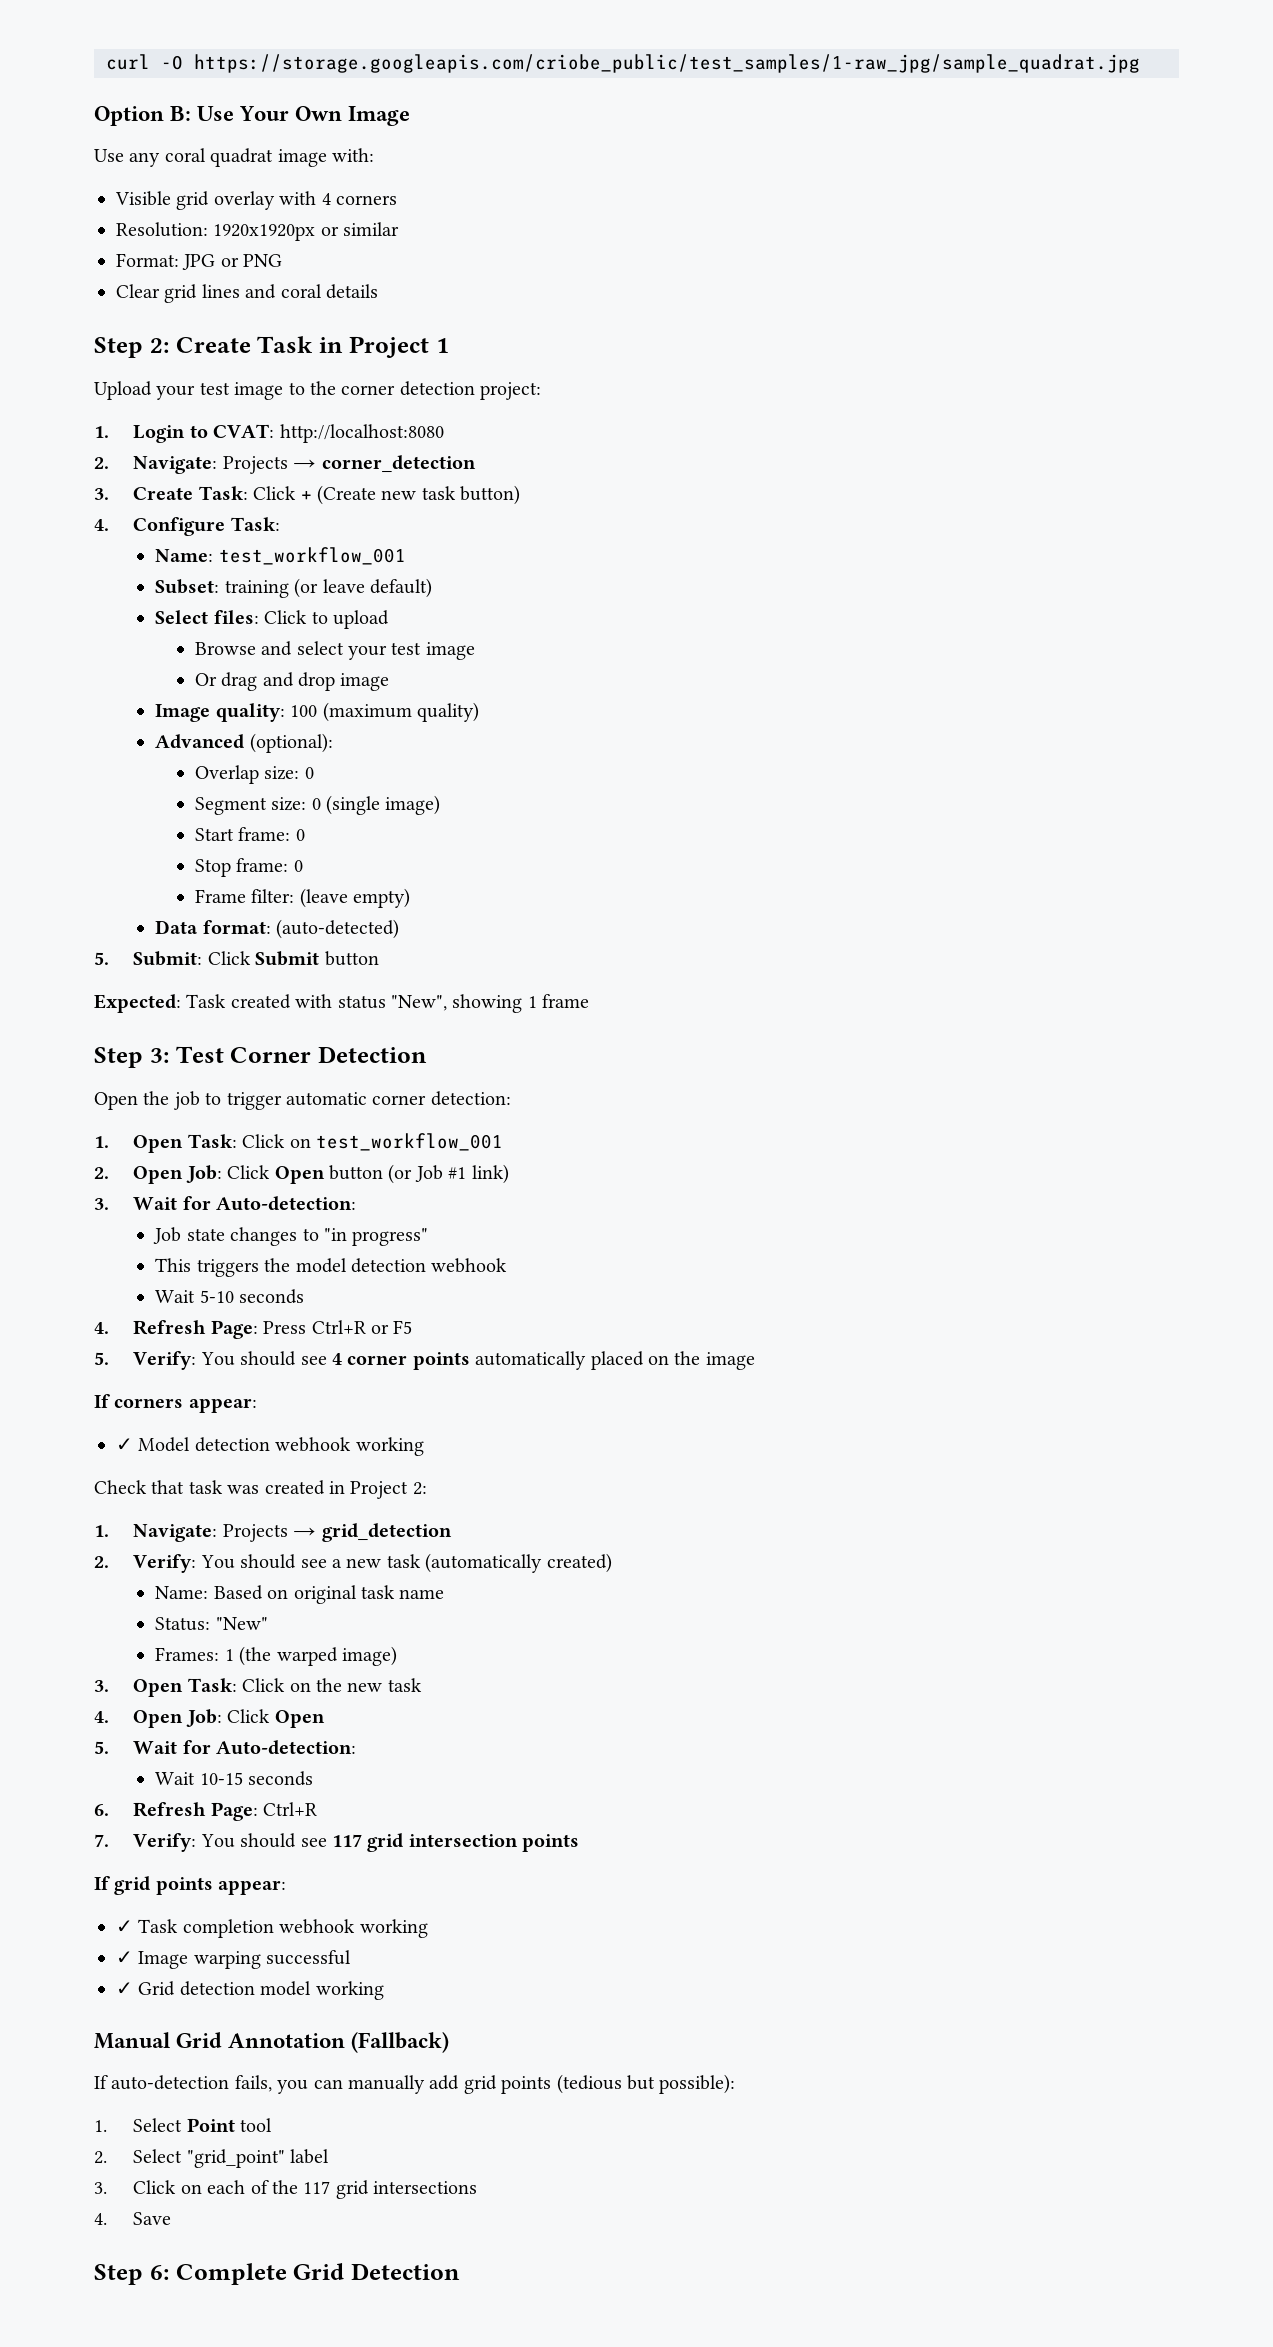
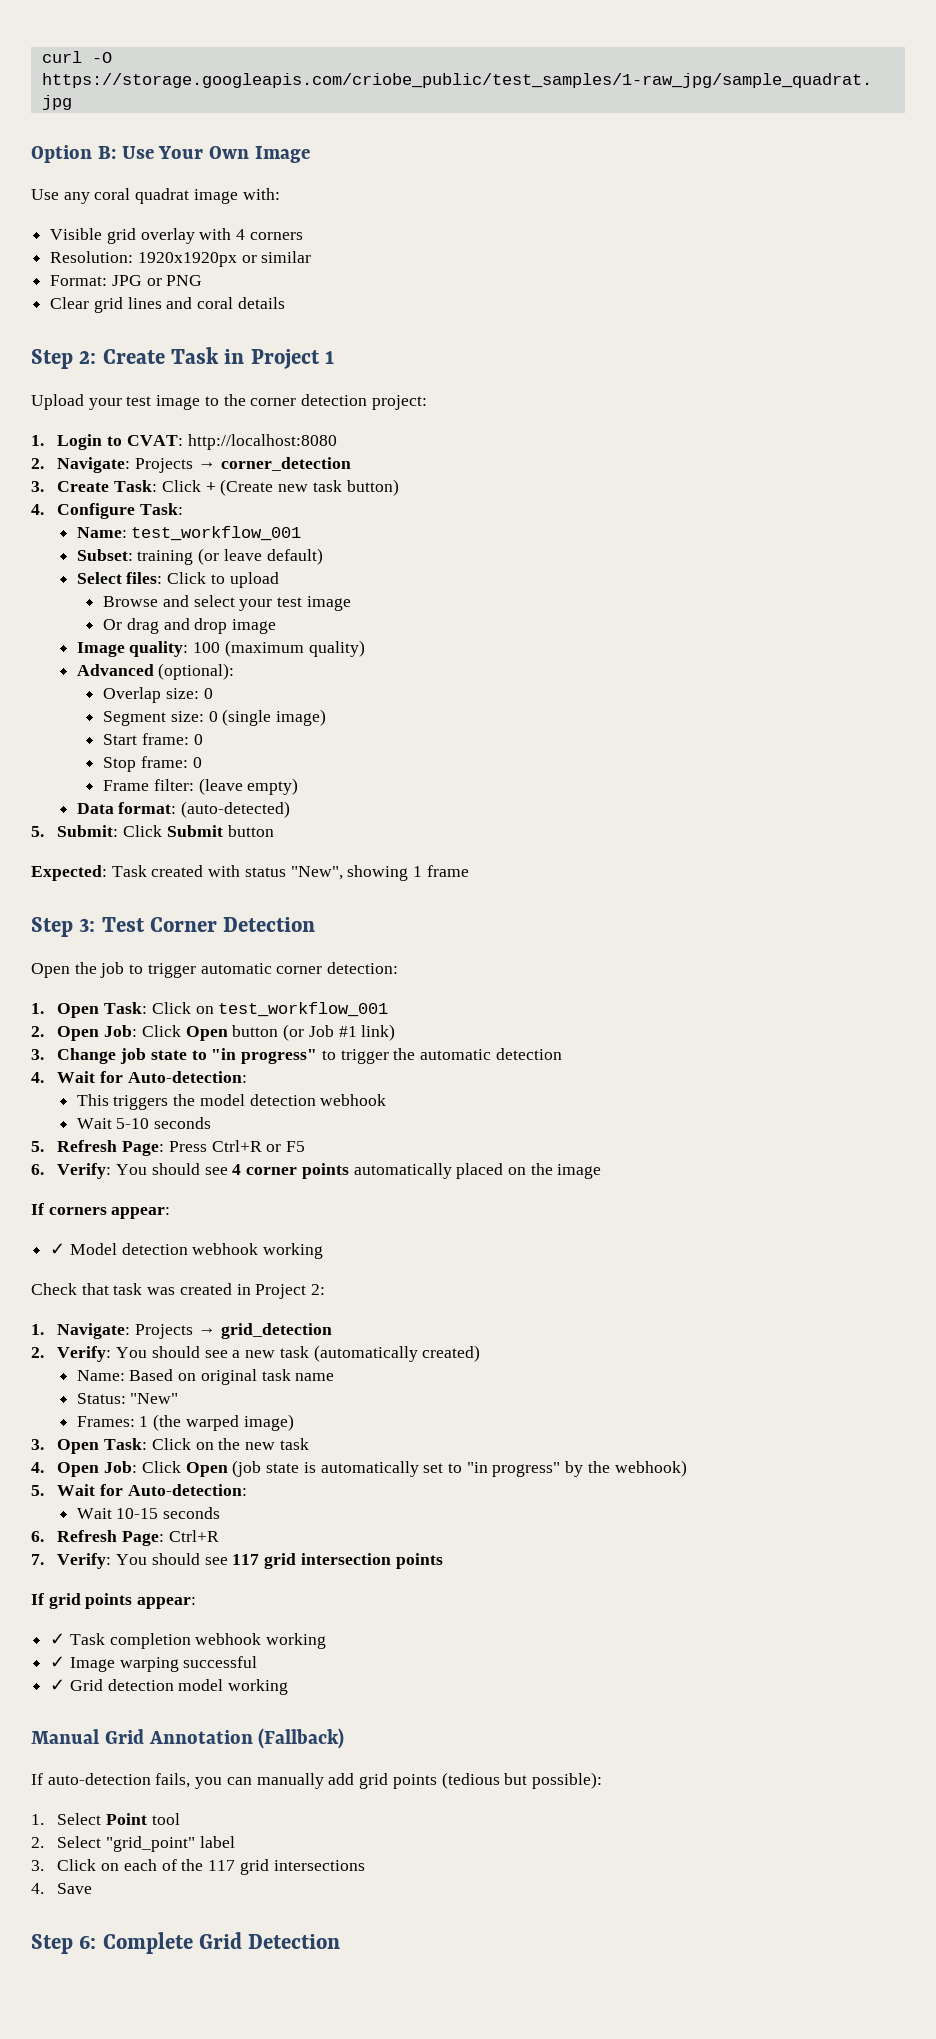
- 3. Wait for Auto-detection:
- Job state changes to "in progress"
+ 3. Change job state to "in progress" to trigger the automatic detection
+ 4. Wait for Auto-detection:
- 4. Refresh Page: Press Ctrl+R or F5
+ 5. Refresh Page: Press Ctrl+R or F5
- 5. Verify: You should see 4 corner points automatically placed on the image
+ 6. Verify: You should see 4 corner points automatically placed on the image
- 4. Open Job: Click Open
+ 4. Open Job: Click Open (job state is automatically set to "in progress" by the webhook)

